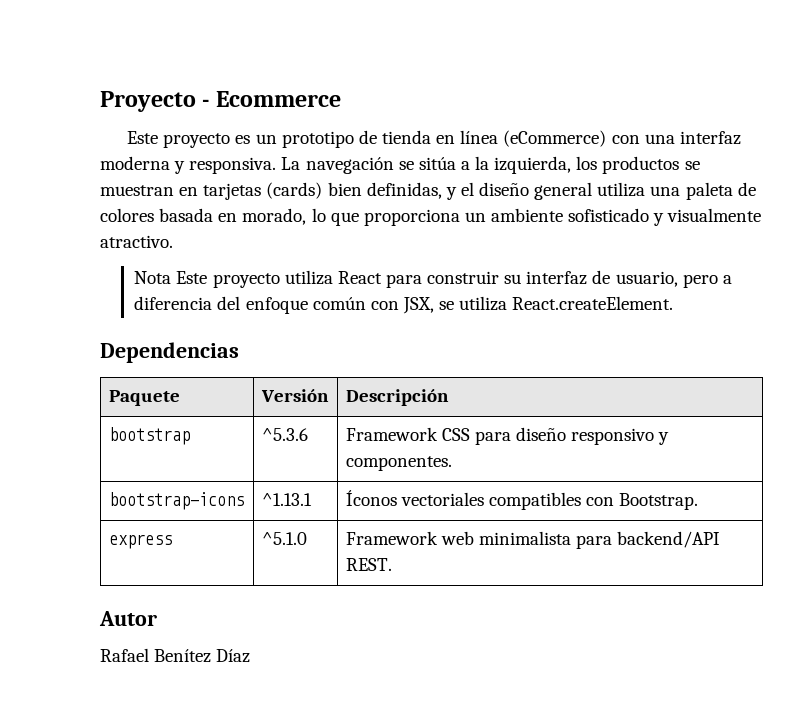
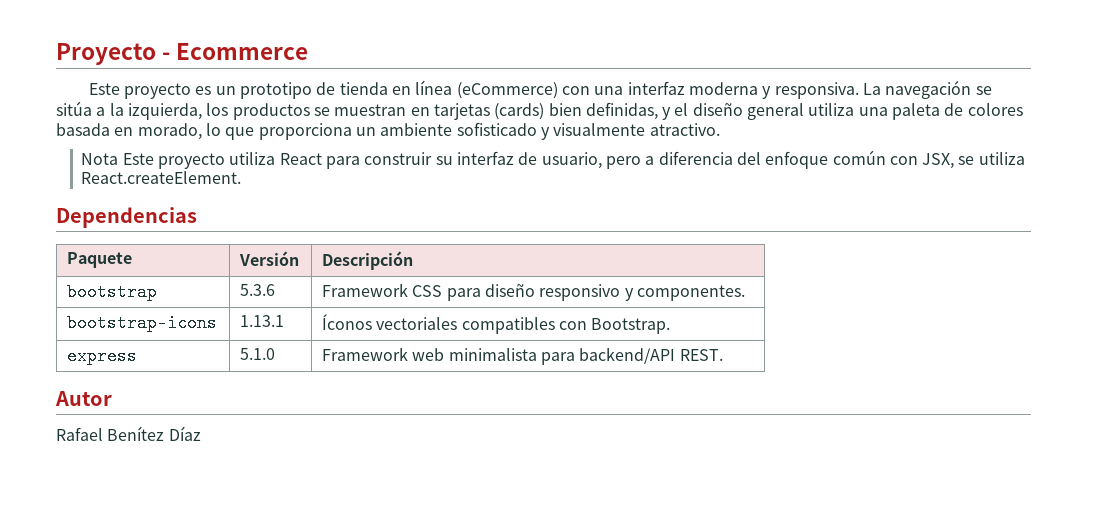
- bootstrap | ^5.3.6 | Framework CSS para diseño responsivo y componentes.
+ bootstrap | 5.3.6 | Framework CSS para diseño responsivo y componentes.
- bootstrap-icons | ^1.13.1 | Íconos vectoriales compatibles con Bootstrap.
+ bootstrap-icons | 1.13.1 | Íconos vectoriales compatibles con Bootstrap.
- express | ^5.1.0 | Framework web minimalista para backend/API REST.
+ express | 5.1.0 | Framework web minimalista para backend/API REST.

